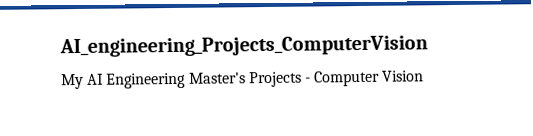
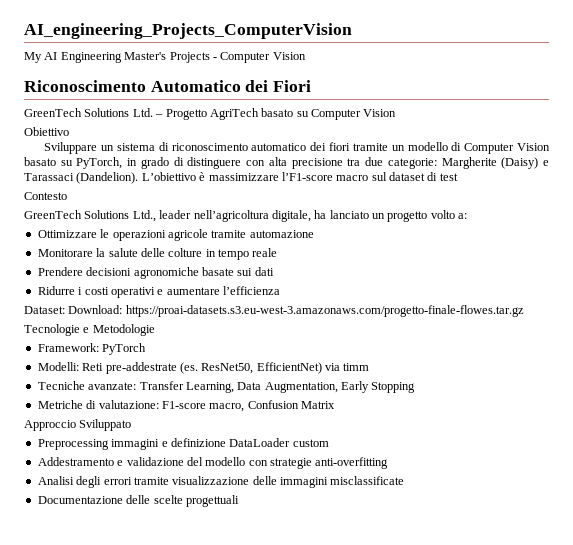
+ Riconoscimento Automatico dei Fiori
+ GreenTech Solutions Ltd. – Progetto AgriTech basato su Computer Vision
+ Obiettivo
+ Sviluppare un sistema di riconoscimento automatico dei fiori tramite un modello di Computer Vision basato su PyTorch, in grado di distinguere con alta precisione tra due categorie: Margherite (Daisy) e Tarassaci (Dandelion). L’obiettivo è massimizzare l’F1-score macro sul dataset di test
+ Contesto
+ GreenTech Solutions Ltd., leader nell’agricoltura digitale, ha lanciato un progetto volto a:
+ Ottimizzare le operazioni agricole tramite automazione
+ Monitorare la salute delle colture in tempo reale
+ Prendere decisioni agronomiche basate sui dati
+ Ridurre i costi operativi e aumentare l’efficienza
+ Dataset: Download: https://proai-datasets.s3.eu-west-3.amazonaws.com/progetto-finale-flowes.tar.gz
+ Tecnologie e Metodologie
+ Framework: PyTorch
+ Modelli: Reti pre-addestrate (es. ResNet50, EfficientNet) via timm
+ Tecniche avanzate: Transfer Learning, Data Augmentation, Early Stopping
+ Metriche di valutazione: F1-score macro, Confusion Matrix
+ Approccio Sviluppato
+ Preprocessing immagini e definizione DataLoader custom
+ Addestramento e validazione del modello con strategie anti-overfitting
+ Analisi degli errori tramite visualizzazione delle immagini misclassificate
+ Documentazione delle scelte progettuali

